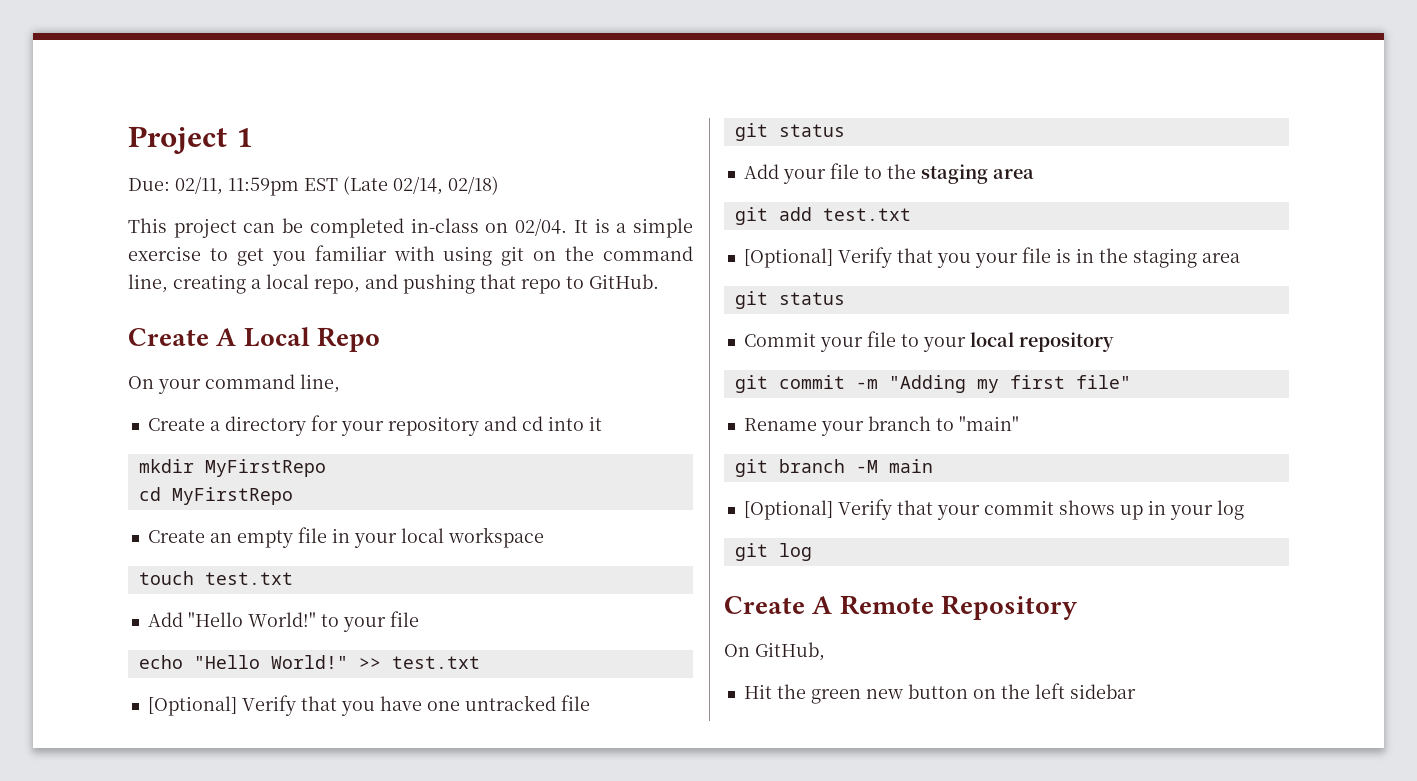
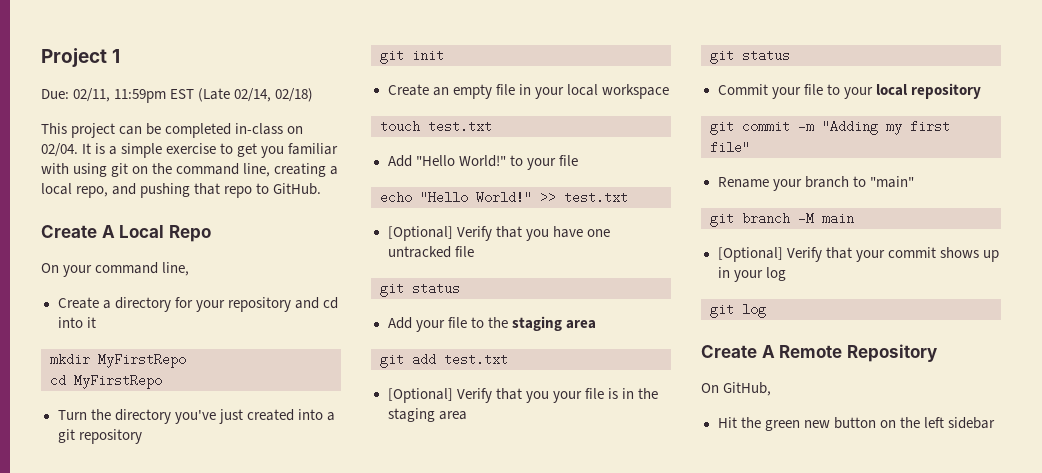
+ Turn the directory you've just created into a git repository
+ git init

